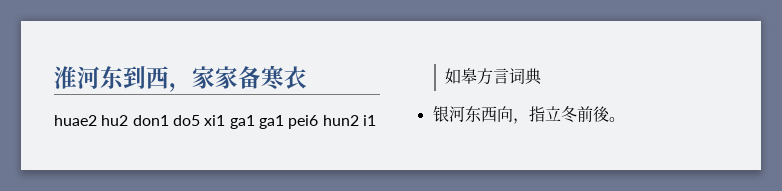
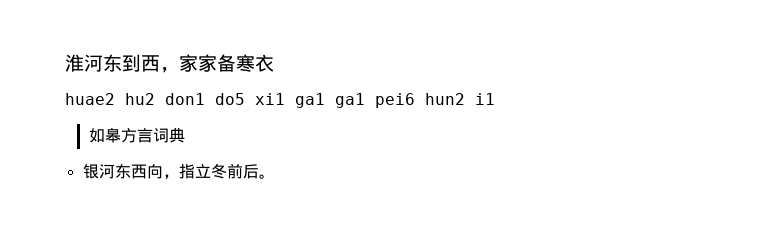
- 银河东西向，指立冬前後。
+ 银河东西向，指立冬前后。

